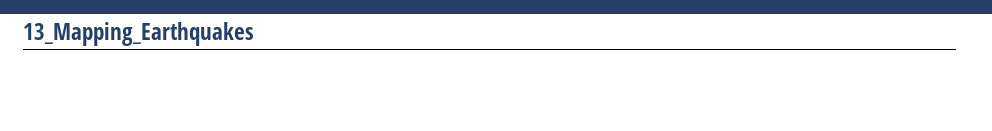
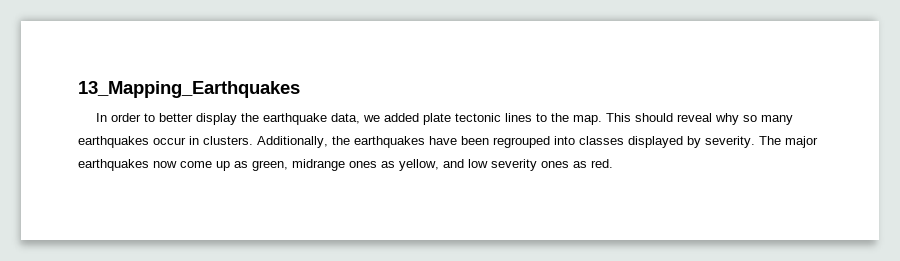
+ In order to better display the earthquake data, we added plate tectonic lines to the map. This should reveal why so many earthquakes occur in clusters. Additionally, the earthquakes have been regrouped into classes displayed by severity. The major earthquakes now come up as green, midrange ones as yellow, and low severity ones as red.

